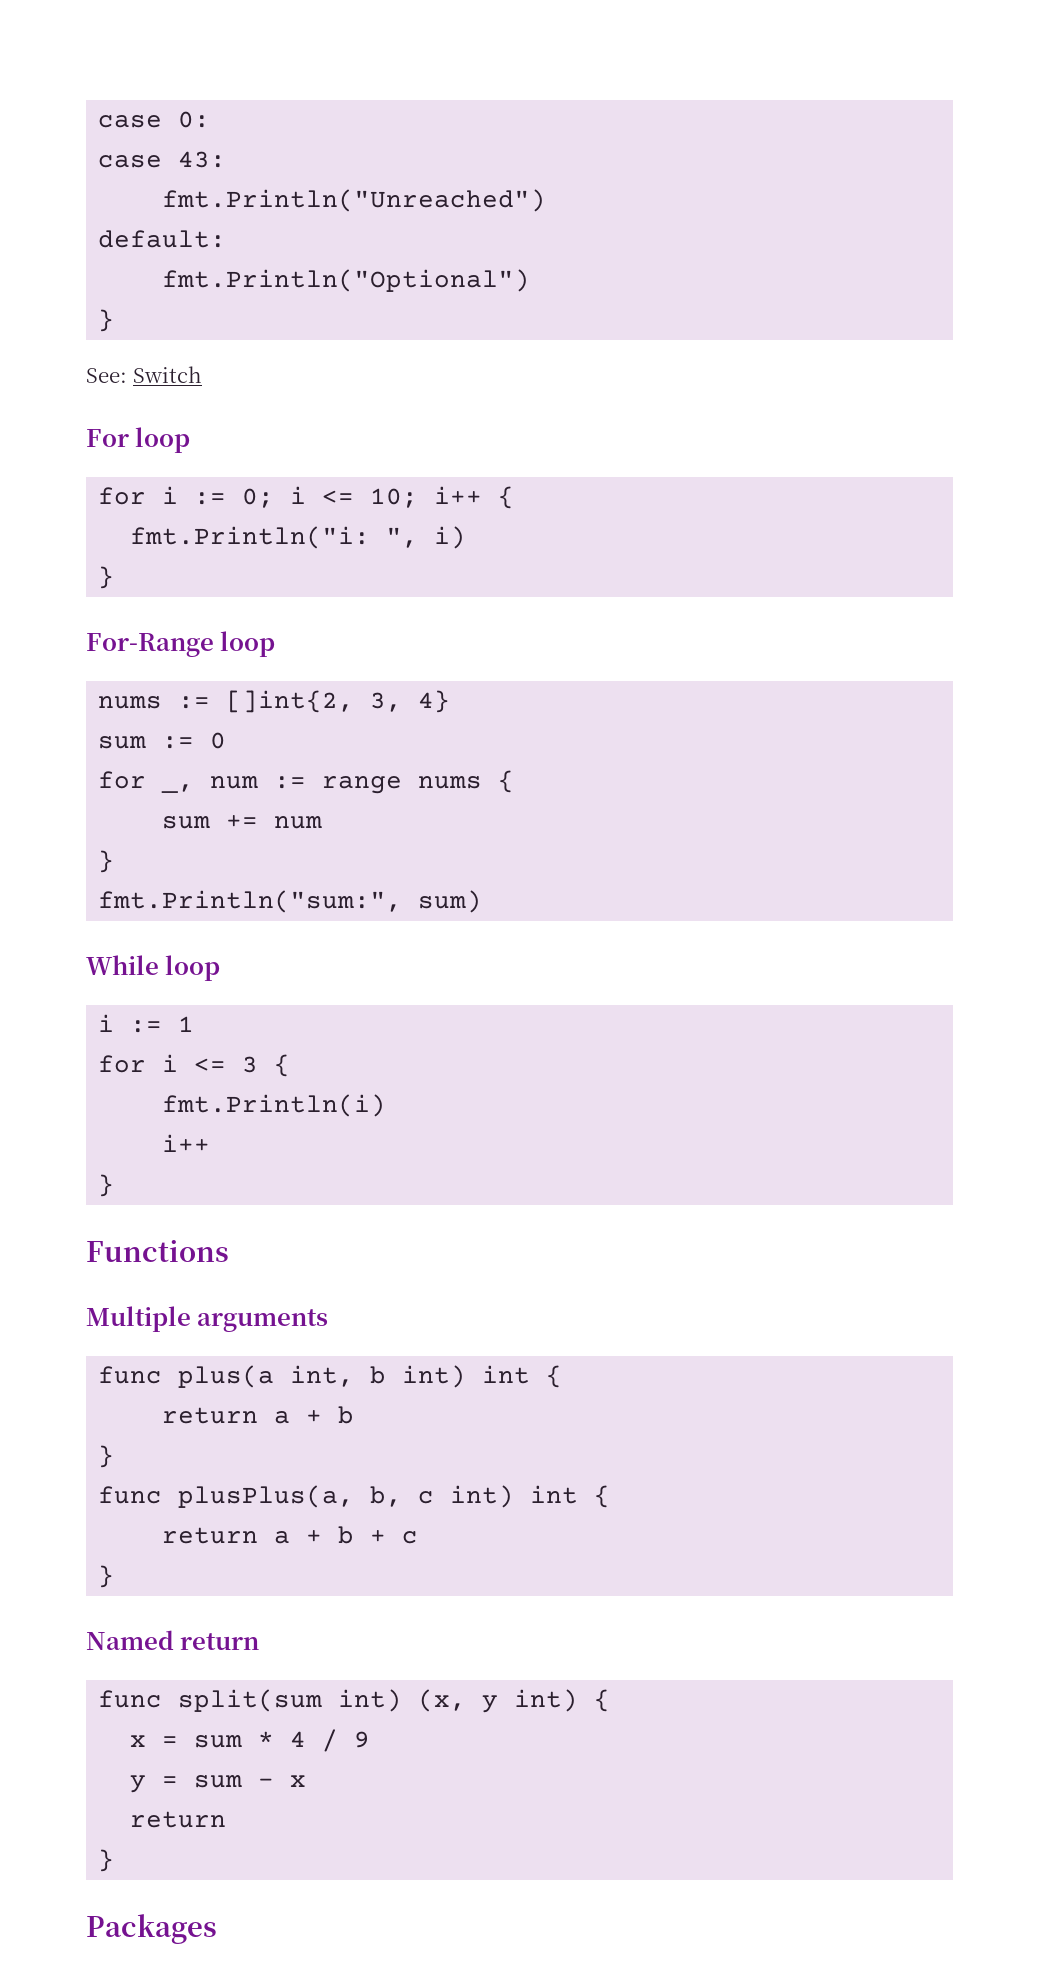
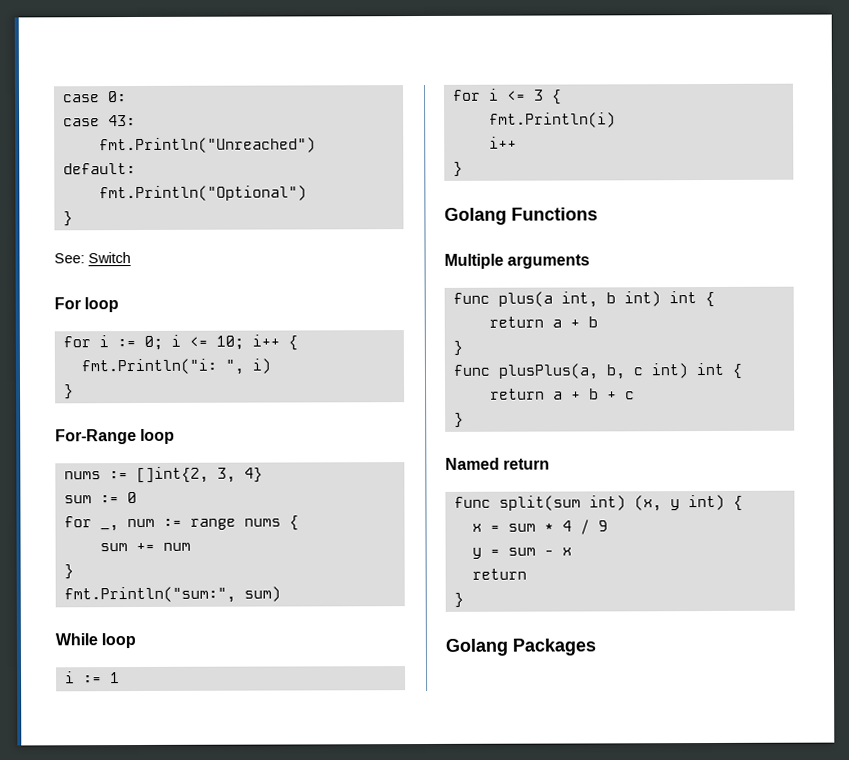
- Functions
+ Golang Functions
- Packages
+ Golang Packages

